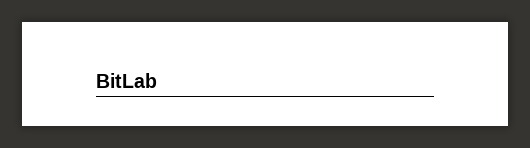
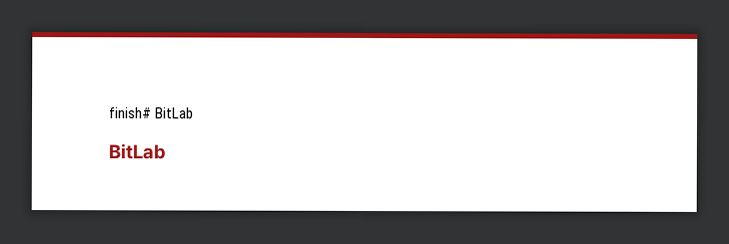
+ finish# BitLab

